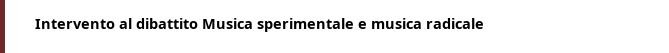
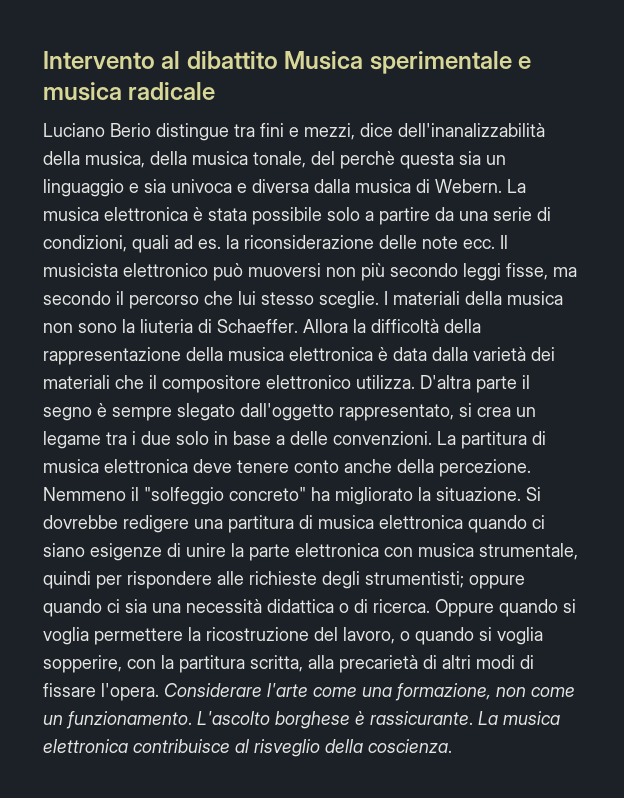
+ Luciano Berio distingue tra fini e mezzi, dice dell'inanalizzabilità della musica, della musica tonale, del perchè questa sia un linguaggio e sia univoca e diversa dalla musica di Webern. La musica elettronica è stata possibile solo a partire da una serie di condizioni, quali ad es. la riconsiderazione delle note ecc. Il musicista elettronico può muoversi non più secondo leggi fisse, ma secondo il percorso che lui stesso sceglie. I materiali della musica non sono la liuteria di Schaeffer. Allora la difficoltà della rappresentazione della musica elettronica è data dalla varietà dei materiali che il compositore elettronico utilizza. D'altra parte il segno è sempre slegato dall'oggetto rappresentato, si crea un legame tra i due solo in base a delle convenzioni. La partitura di musica elettronica deve tenere conto anche della percezione. Nemmeno il "solfeggio concreto" ha migliorato la situazione. Si dovrebbe redigere una partitura di musica elettronica quando ci siano esigenze di unire la parte elettronica con musica strumentale, quindi per rispondere alle richieste degli strumentisti; oppure quando ci sia una necessità didattica o di ricerca. Oppure quando si voglia permettere la ricostruzione del lavoro, o quando si voglia sopperire, con la partitura scritta, alla precarietà di altri modi di fissare l'opera. Considerare l'arte come una formazione, non come un funzionamento. L'ascolto borghese è rassicurante. La musica elettronica contribuisce al risveglio della coscienza.

